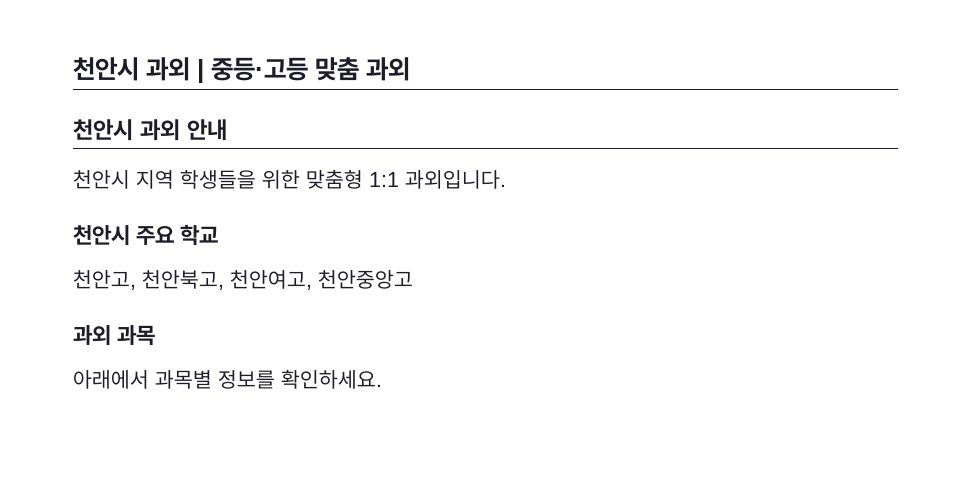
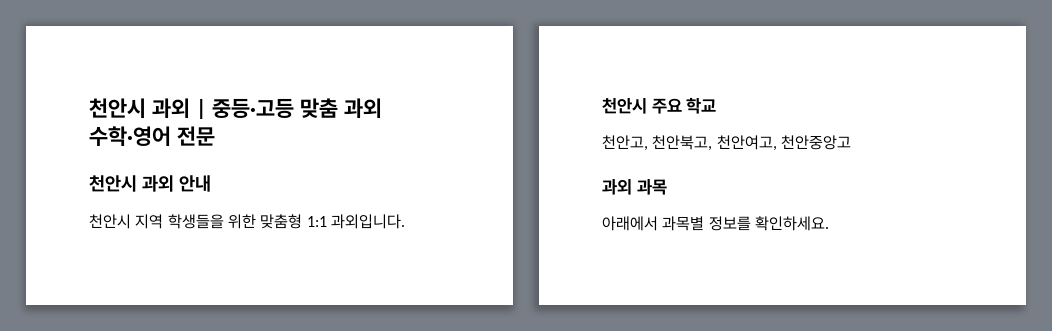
- 천안시 과외 | 중등·고등 맞춤 과외
+ 천안시 과외 | 중등·고등 맞춤 과외 수학·영어 전문

